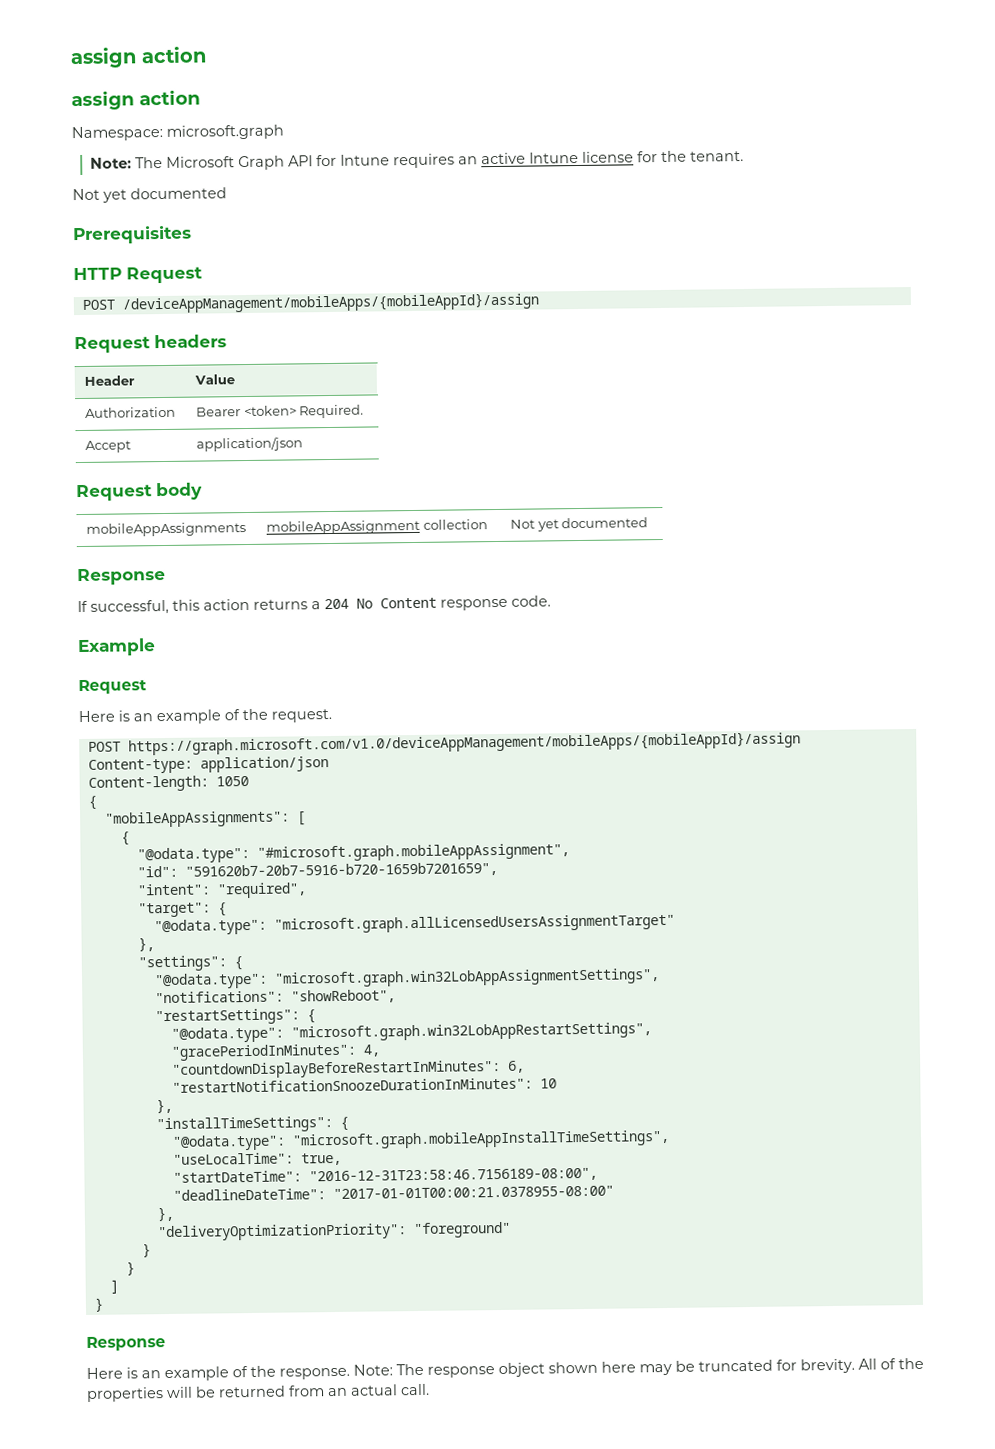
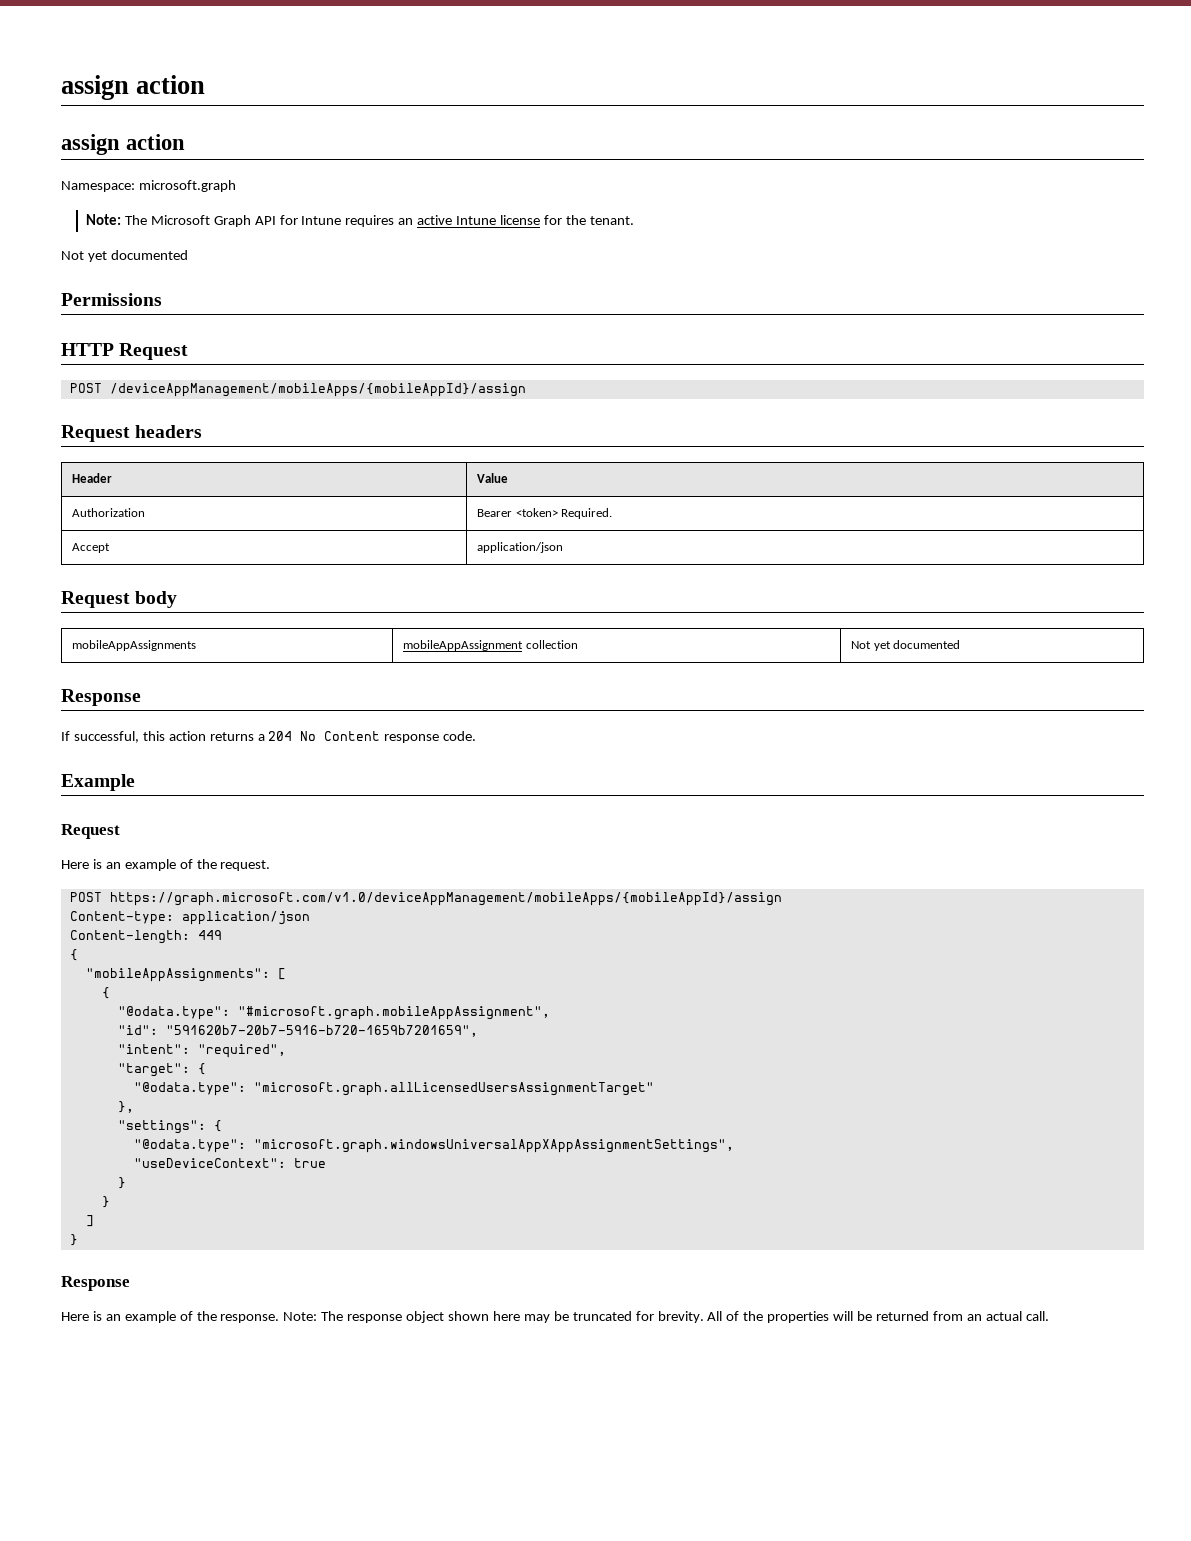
- Prerequisites
+ Permissions
- Content-length: 1050
+ Content-length: 449
- "@odata.type": "microsoft.graph.win32LobAppAssignmentSettings",
- "notifications": "showReboot",
- "restartSettings": {
- "@odata.type": "microsoft.graph.win32LobAppRestartSettings",
- "gracePeriodInMinutes": 4,
- "countdownDisplayBeforeRestartInMinutes": 6,
- "restartNotificationSnoozeDurationInMinutes": 10
- },
- "installTimeSettings": {
- "@odata.type": "microsoft.graph.mobileAppInstallTimeSettings",
- "useLocalTime": true,
- "startDateTime": "2016-12-31T23:58:46.7156189-08:00",
- "deadlineDateTime": "2017-01-01T00:00:21.0378955-08:00"
- },
- "deliveryOptimizationPriority": "foreground"
+ "@odata.type": "microsoft.graph.windowsUniversalAppXAppAssignmentSettings",
+ "useDeviceContext": true

